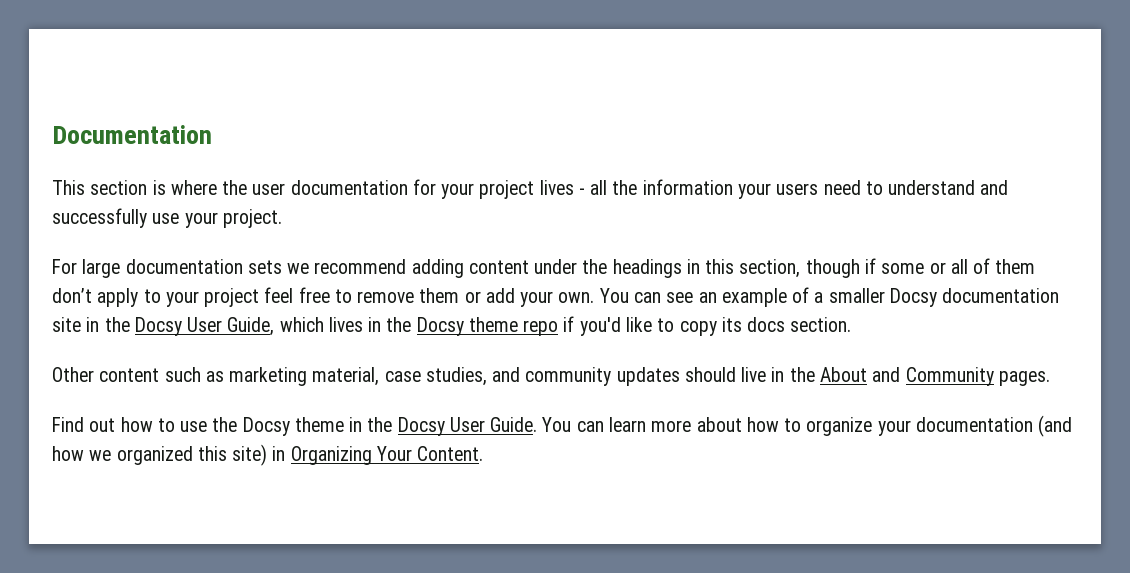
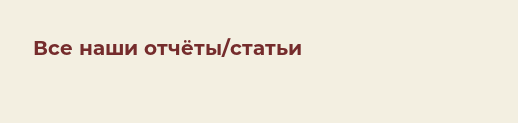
- Documentation
- This section is where the user documentation for your project lives - all the information your users need to understand and successfully use your project.
- For large documentation sets we recommend adding content under the headings in this section, though if some or all of them don’t apply to your project feel free to remove them or add your own. You can see an example of a smaller Docsy documentation site in the Docsy User Guide, which lives in the Docsy theme repo if you'd like to copy its docs section.
- Other content such as marketing material, case studies, and community updates should live in the About and Community pages.
- Find out how to use the Docsy theme in the Docsy User Guide. You can learn more about how to organize your documentation (and how we organized this site) in Organizing Your Content.
+ Все наши отчёты/статьи

